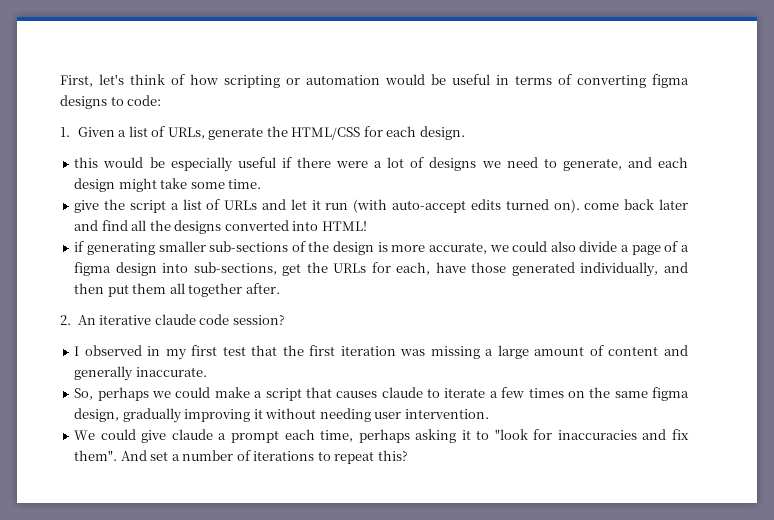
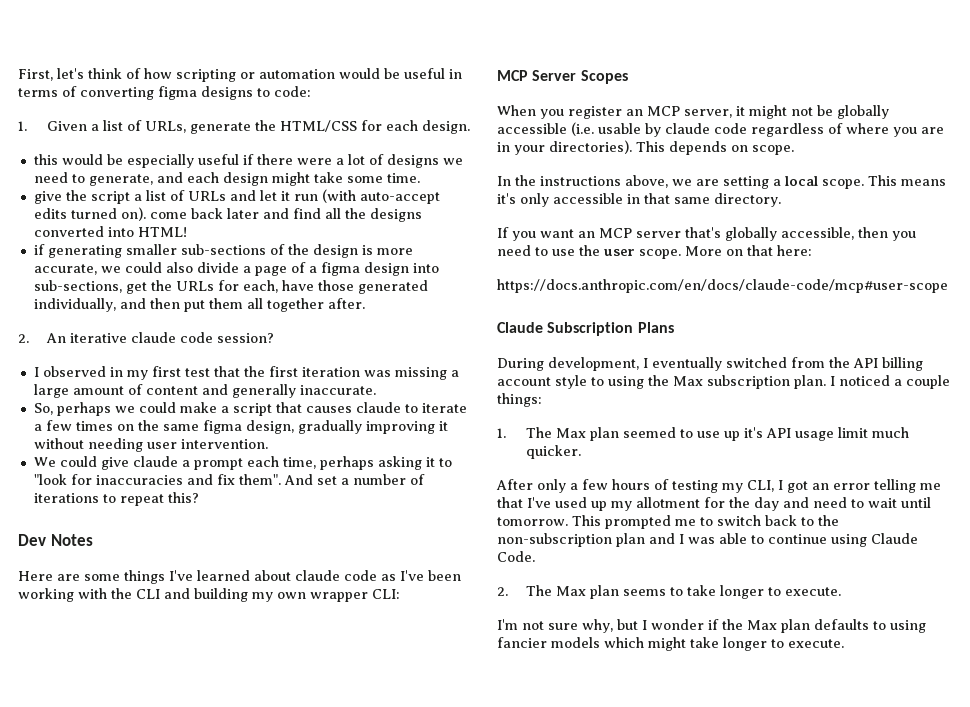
+ Dev Notes
+ Here are some things I've learned about claude code as I've been working with the CLI and building my own wrapper CLI:
+ MCP Server Scopes
+ When you register an MCP server, it might not be globally accessible (i.e. usable by claude code regardless of where you are in your directories). This depends on scope.
+ In the instructions above, we are setting a local scope. This means it's only accessible in that same directory.
+ If you want an MCP server that's globally accessible, then you need to use the user scope. More on that here:
+ https://docs.anthropic.com/en/docs/claude-code/mcp#user-scope
+ Claude Subscription Plans
+ During development, I eventually switched from the API billing account style to using the Max subscription plan. I noticed a couple things:
+ 1. The Max plan seemed to use up it's API usage limit much quicker.
+ After only a few hours of testing my CLI, I got an error telling me that I've used up my allotment for the day and need to wait until tomorrow. This prompted me to switch back to the non-subscription plan and I was able to continue using Claude Code.
+ 2. The Max plan seems to take longer to execute.
+ I'm not sure why, but I wonder if the Max plan defaults to using fancier models which might take longer to execute.

